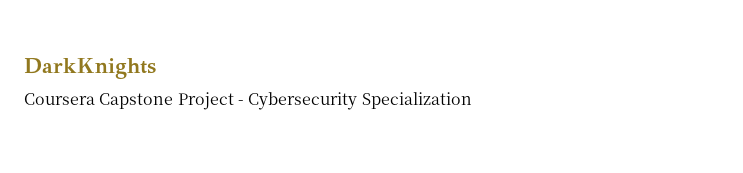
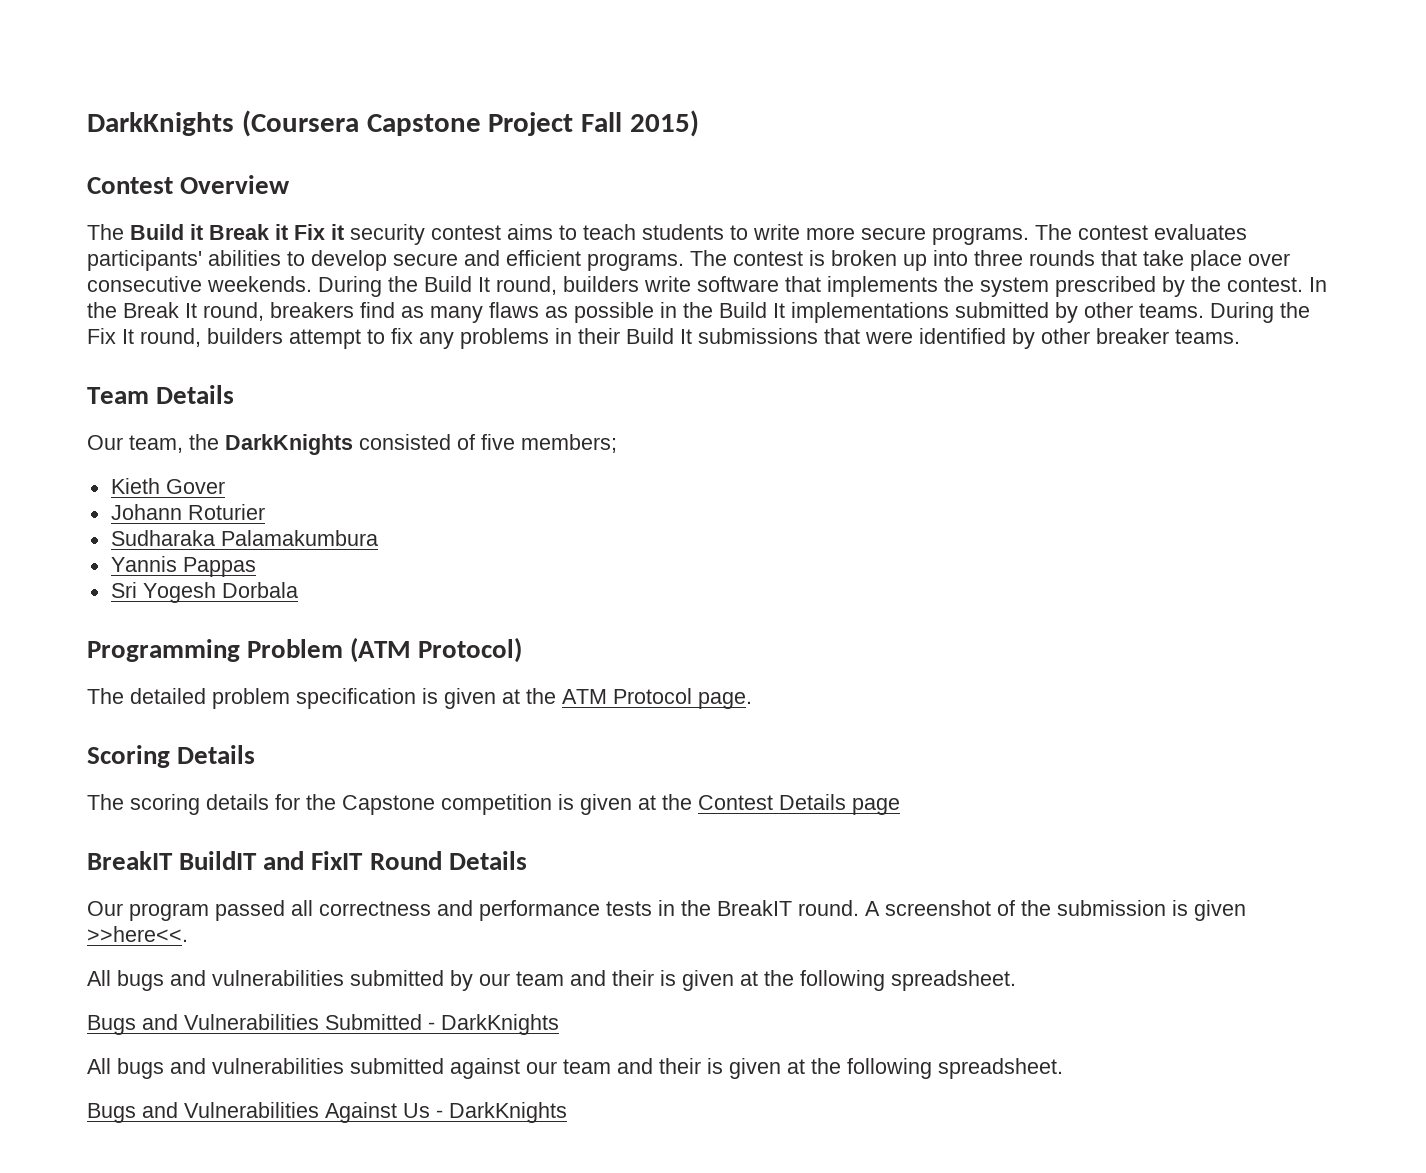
- DarkKnights
- Coursera Capstone Project - Cybersecurity Specialization
+ DarkKnights (Coursera Capstone Project Fall 2015)
+ Contest Overview
+ The Build it Break it Fix it security contest aims to teach students to write more secure programs. The contest evaluates participants' abilities to develop secure and efficient programs. The contest is broken up into three rounds that take place over consecutive weekends. During the Build It round, builders write software that implements the system prescribed by the contest. In the Break It round, breakers find as many flaws as possible in the Build It implementations submitted by other teams. During the Fix It round, builders attempt to fix any problems in their Build It submissions that were identified by other breaker teams.
+ Team Details
+ Our team, the DarkKnights consisted of five members;
+ Kieth Gover
+ Johann Roturier
+ Sudharaka Palamakumbura
+ Yannis Pappas
+ Sri Yogesh Dorbala
+ Programming Problem (ATM Protocol)
+ The detailed problem specification is given at the ATM Protocol page.
+ Scoring Details
+ The scoring details for the Capstone competition is given at the Contest Details page
+ BreakIT BuildIT and FixIT Round Details
+ Our program passed all correctness and performance tests in the BreakIT round. A screenshot of the submission is given >>here<<.
+ All bugs and vulnerabilities submitted by our team and their is given at the following spreadsheet.
+ Bugs and Vulnerabilities Submitted - DarkKnights
+ All bugs and vulnerabilities submitted against our team and their is given at the following spreadsheet.
+ Bugs and Vulnerabilities Against Us - DarkKnights

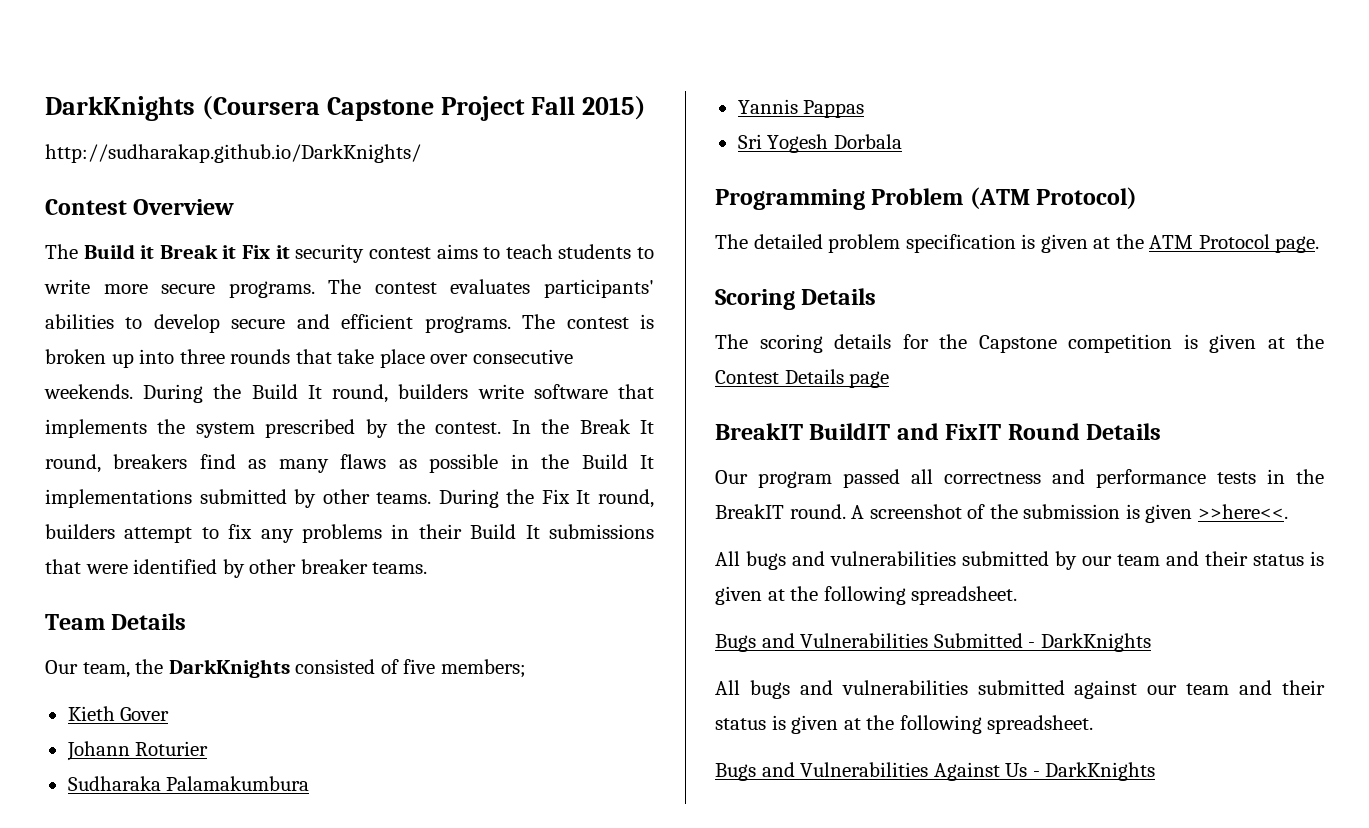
+ http://sudharakap.github.io/DarkKnights/
- All bugs and vulnerabilities submitted by our team and their is given at the following spreadsheet.
+ All bugs and vulnerabilities submitted by our team and their status is given at the following spreadsheet.
- All bugs and vulnerabilities submitted against our team and their is given at the following spreadsheet.
+ All bugs and vulnerabilities submitted against our team and their status is given at the following spreadsheet.

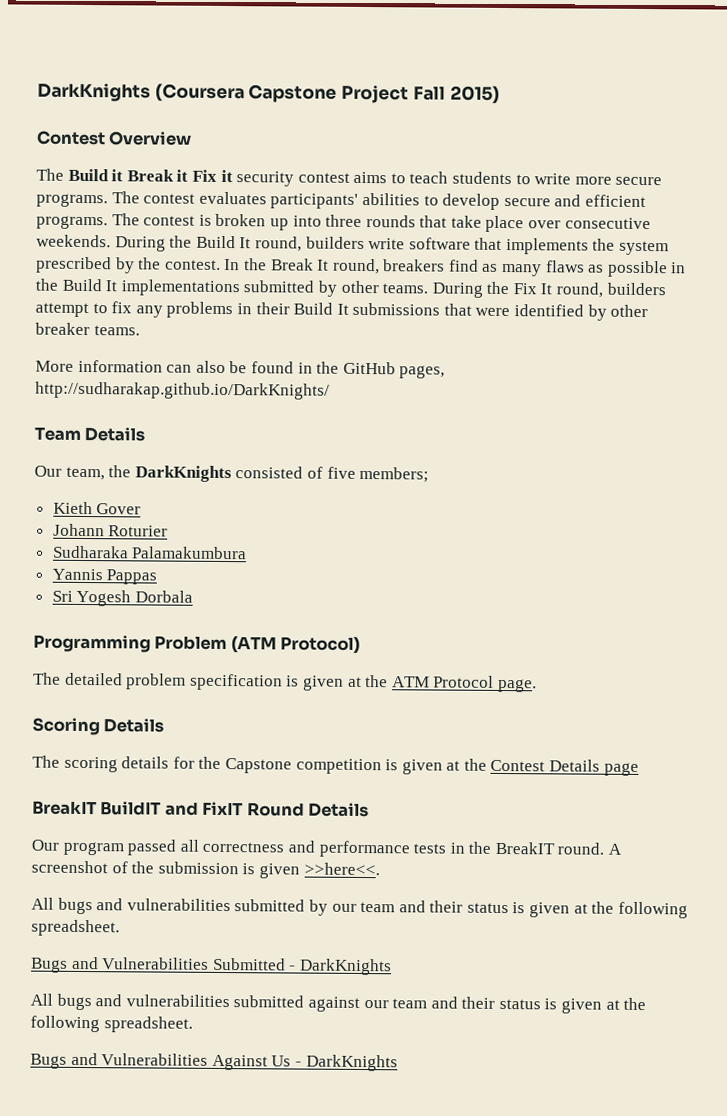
- http://sudharakap.github.io/DarkKnights/
+ More information can also be found in the GitHub pages, http://sudharakap.github.io/DarkKnights/

